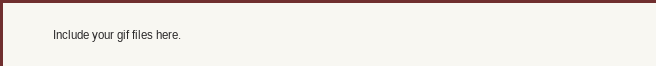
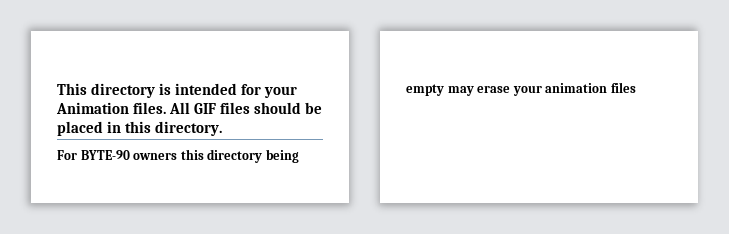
- Include your gif files here.
+ This directory is intended for your Animation files. All GIF files should be placed in this directory.
+ For BYTE-90 owners this directory being empty may erase your animation files

